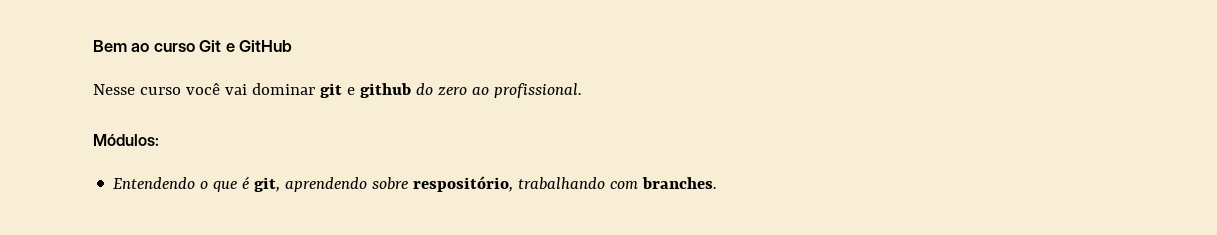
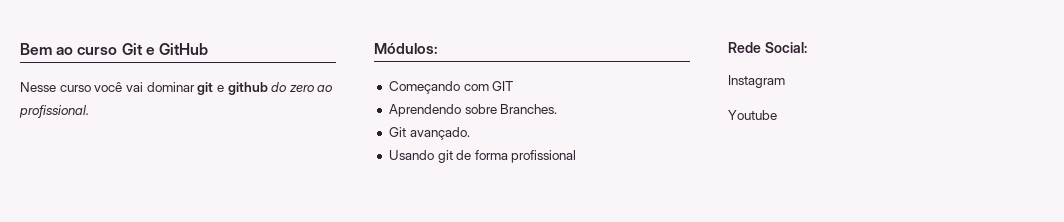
- Entendendo o que é git, aprendendo sobre respositório, trabalhando com branches.
+ Começando com GIT
+ Aprendendo sobre Branches.
+ Git avançado.
+ Usando git de forma profissional
+ Rede Social:
+ Instagram
+ Youtube

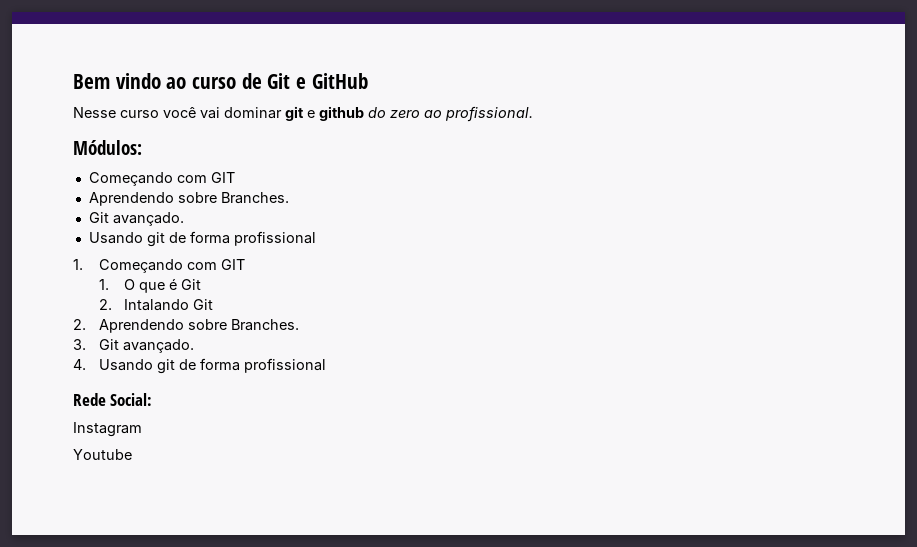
- Bem ao curso Git e GitHub
+ Bem vindo ao curso de Git e GitHub
+ 1. Começando com GIT
+ 1. O que é Git
+ 2. Intalando Git
+ 2. Aprendendo sobre Branches.
+ 3. Git avançado.
+ 4. Usando git de forma profissional

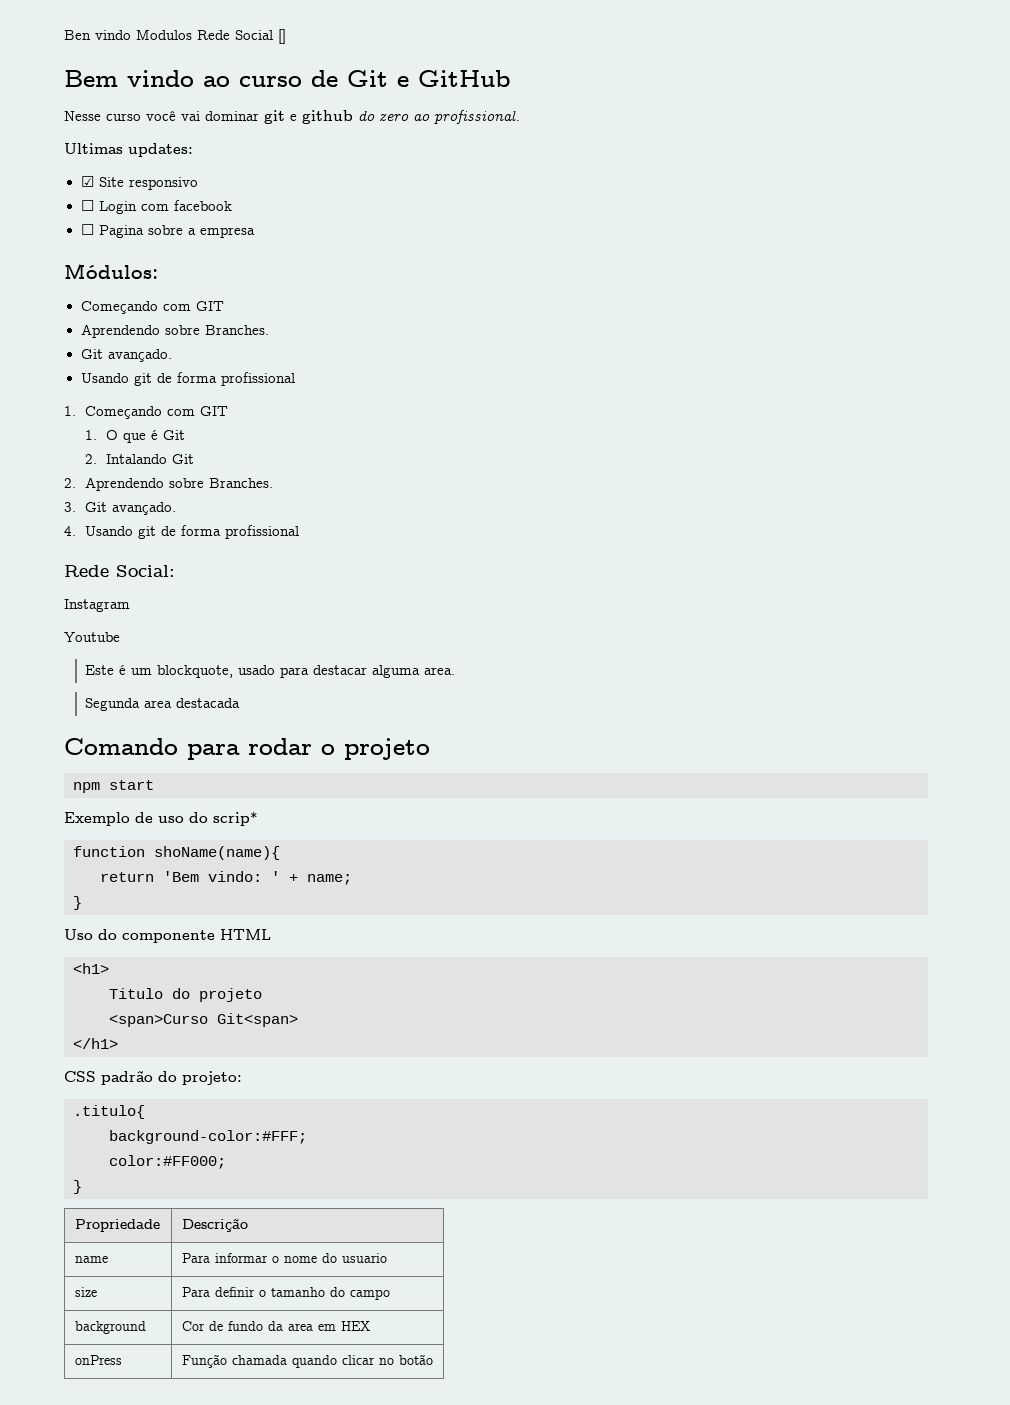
+ Ben vindo Modulos Rede Social []
+ Ultimas updates:
+ ☑ Site responsivo
+ ☐ Login com facebook
+ ☐ Pagina sobre a empresa
+ Este é um blockquote, usado para destacar alguma area.
+ Segunda area destacada
+ Comando para rodar o projeto
+ npm start
+ Exemplo de uso do scrip*
+ function shoName(name){
+ return 'Bem vindo: ' + name;
+ }
+ Uso do componente HTML
+ <h1>
+ Titulo do projeto
+ <span>Curso Git<span>
+ </h1>
+ CSS padrão do projeto:
+ .titulo{
+ background-color:#FFF;
+ color:#FF000;
+ }
+ Propriedade | Descrição
+ name | Para informar o nome do usuario
+ size | Para definir o tamanho do campo
+ background | Cor de fundo da area em HEX
+ onPress | Função chamada quando clicar no botão

